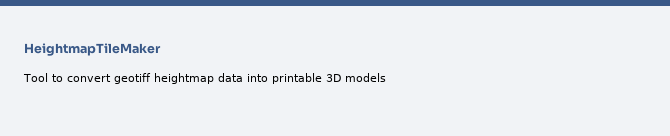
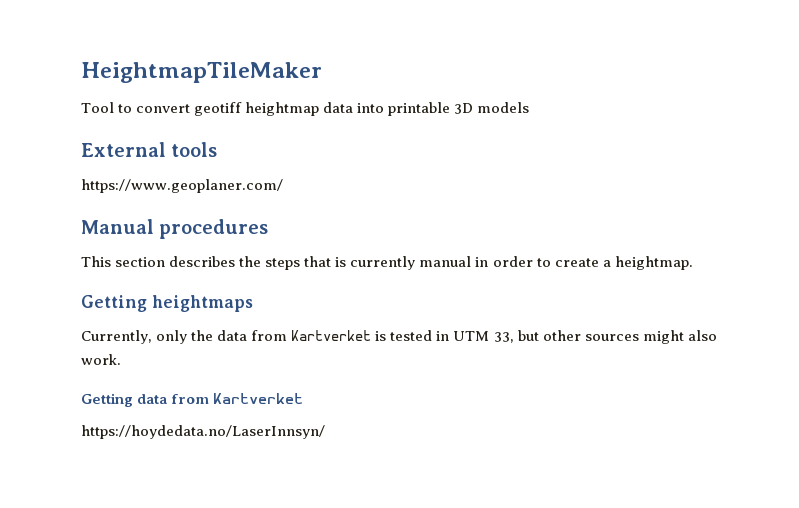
+ External tools
+ https://www.geoplaner.com/
+ Manual procedures
+ This section describes the steps that is currently manual in order to create a heightmap.
+ Getting heightmaps
+ Currently, only the data from Kartverket is tested in UTM 33, but other sources might also work.
+ Getting data from Kartverket
+ https://hoydedata.no/LaserInnsyn/

